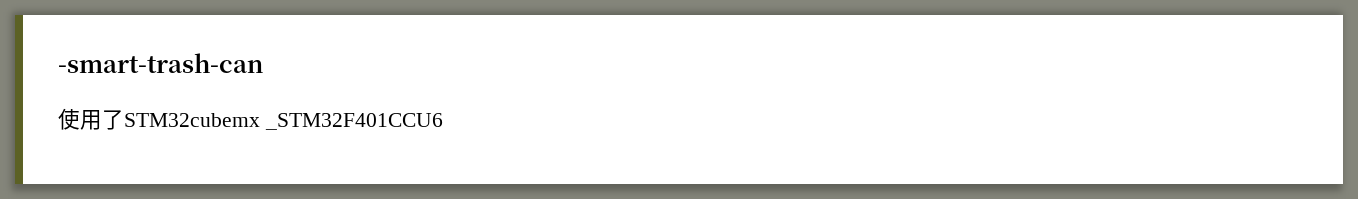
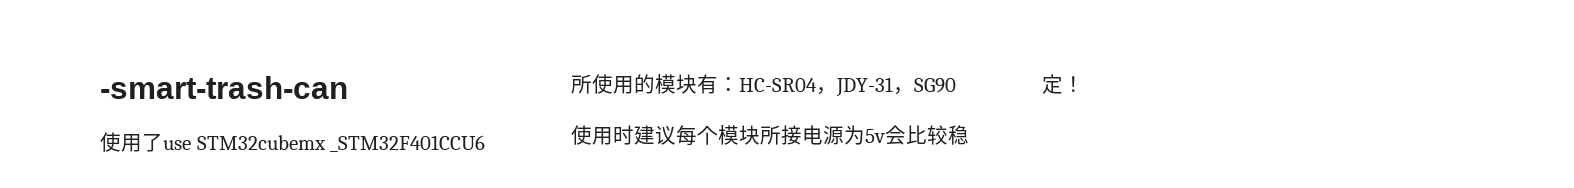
- 使用了STM32cubemx _STM32F401CCU6
+ 使用了use STM32cubemx _STM32F401CCU6
+ 所使用的模块有：HC-SR04，JDY-31，SG90
+ 使用时建议每个模块所接电源为5v会比较稳定！

